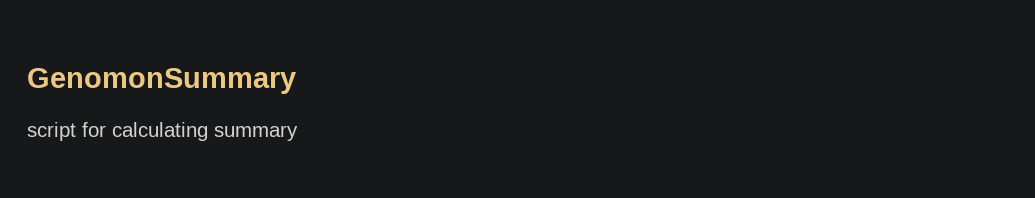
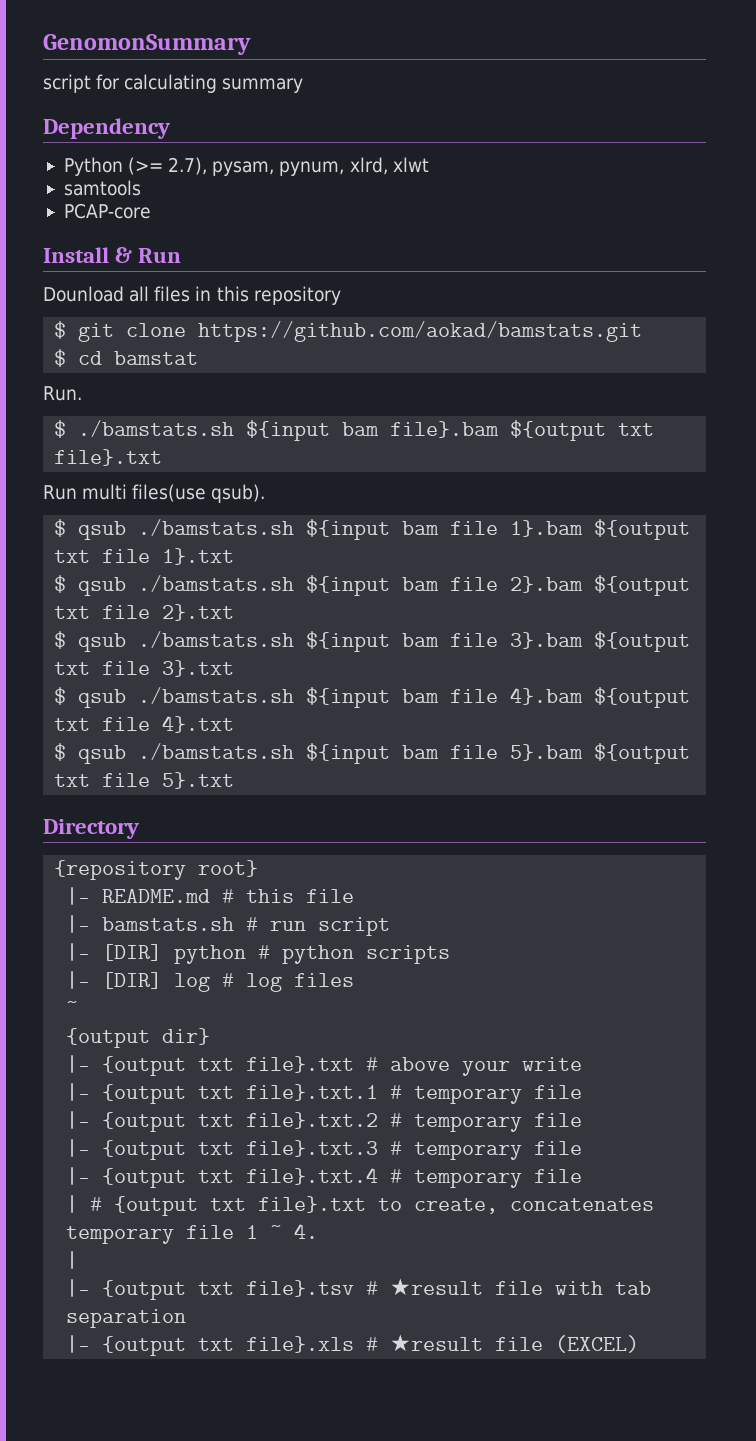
+ Dependency
+ Python (>= 2.7), pysam, pynum, xlrd, xlwt
+ samtools
+ PCAP-core
+ Install & Run
+ Dounload all files in this repository
+ $ git clone https://github.com/aokad/bamstats.git
+ $ cd bamstat
+ Run.
+ $ ./bamstats.sh ${input bam file}.bam ${output txt file}.txt
+ Run multi files(use qsub).
+ $ qsub ./bamstats.sh ${input bam file 1}.bam ${output txt file 1}.txt
+ $ qsub ./bamstats.sh ${input bam file 2}.bam ${output txt file 2}.txt
+ $ qsub ./bamstats.sh ${input bam file 3}.bam ${output txt file 3}.txt
+ $ qsub ./bamstats.sh ${input bam file 4}.bam ${output txt file 4}.txt
+ $ qsub ./bamstats.sh ${input bam file 5}.bam ${output txt file 5}.txt
+ Directory
+ {repository root}
+ |- README.md # this file
+ |- bamstats.sh # run script
+ |- [DIR] python # python scripts
+ |- [DIR] log # log files
+ ~
+ {output dir}
+ |- {output txt file}.txt # above your write
+ |- {output txt file}.txt.1 # temporary file
+ |- {output txt file}.txt.2 # temporary file
+ |- {output txt file}.txt.3 # temporary file
+ |- {output txt file}.txt.4 # temporary file
+ | # {output txt file}.txt to create, concatenates temporary file 1 ~ 4.
+ |
+ |- {output txt file}.tsv # ★result file with tab separation
+ |- {output txt file}.xls # ★result file (EXCEL)

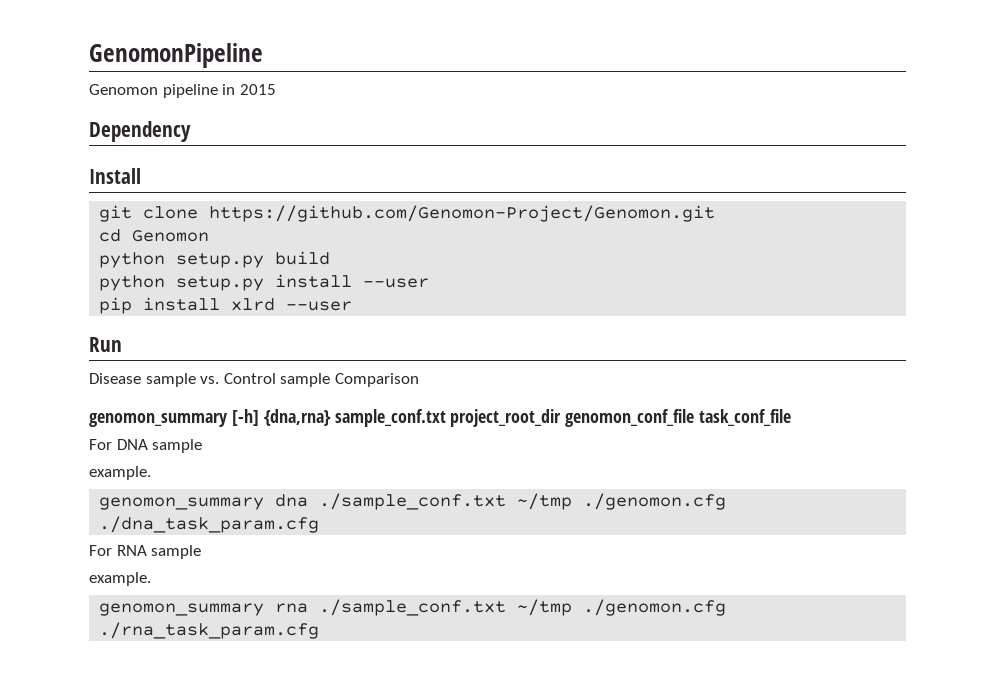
- GenomonSummary
- script for calculating summary
+ GenomonPipeline
+ Genomon pipeline in 2015
  Dependency
- Python (>= 2.7), pysam, pynum, xlrd, xlwt
- samtools
- PCAP-core
- Install & Run
- Dounload all files in this repository
- $ git clone https://github.com/aokad/bamstats.git
- $ cd bamstat
- Run.
- $ ./bamstats.sh ${input bam file}.bam ${output txt file}.txt
- Run multi files(use qsub).
- $ qsub ./bamstats.sh ${input bam file 1}.bam ${output txt file 1}.txt
- $ qsub ./bamstats.sh ${input bam file 2}.bam ${output txt file 2}.txt
- $ qsub ./bamstats.sh ${input bam file 3}.bam ${output txt file 3}.txt
- $ qsub ./bamstats.sh ${input bam file 4}.bam ${output txt file 4}.txt
- $ qsub ./bamstats.sh ${input bam file 5}.bam ${output txt file 5}.txt
- Directory
- {repository root}
- |- README.md # this file
- |- bamstats.sh # run script
- |- [DIR] python # python scripts
- |- [DIR] log # log files
- ~
- {output dir}
- |- {output txt file}.txt # above your write
- |- {output txt file}.txt.1 # temporary file
- |- {output txt file}.txt.2 # temporary file
- |- {output txt file}.txt.3 # temporary file
- |- {output txt file}.txt.4 # temporary file
- | # {output txt file}.txt to create, concatenates temporary file 1 ~ 4.
- |
- |- {output txt file}.tsv # ★result file with tab separation
- |- {output txt file}.xls # ★result file (EXCEL)
+ Install
+ git clone https://github.com/Genomon-Project/Genomon.git
+ cd Genomon
+ python setup.py build
+ python setup.py install --user
+ pip install xlrd --user
+ Run
+ Disease sample vs. Control sample Comparison
+ genomon_summary [-h] {dna,rna} sample_conf.txt project_root_dir genomon_conf_file task_conf_file
+ For DNA sample
+ example.
+ genomon_summary dna ./sample_conf.txt ~/tmp ./genomon.cfg ./dna_task_param.cfg
+ For RNA sample
+ example.
+ genomon_summary rna ./sample_conf.txt ~/tmp ./genomon.cfg ./rna_task_param.cfg

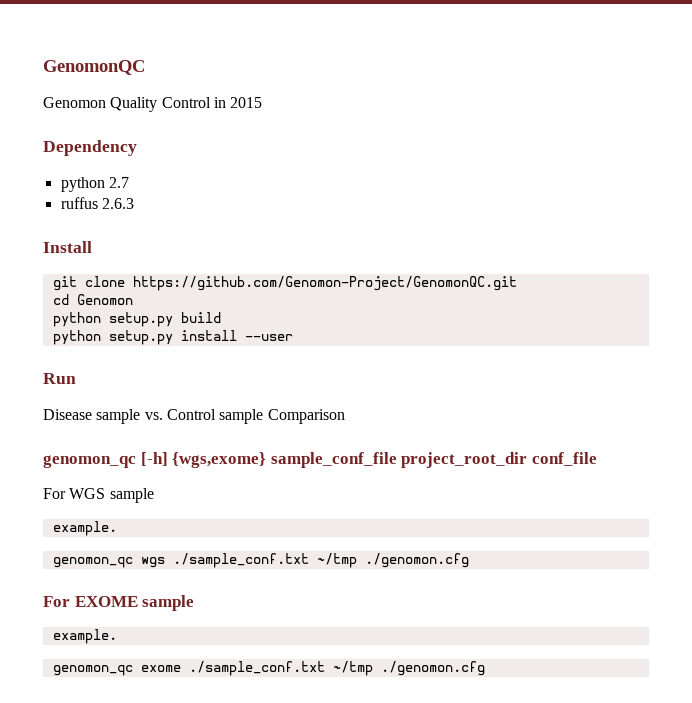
- GenomonPipeline
- Genomon pipeline in 2015
+ GenomonQC
+ Genomon Quality Control in 2015
+ python 2.7
+ ruffus 2.6.3
- git clone https://github.com/Genomon-Project/Genomon.git
+ git clone https://github.com/Genomon-Project/GenomonQC.git
- pip install xlrd --user
- genomon_summary [-h] {dna,rna} sample_conf.txt project_root_dir genomon_conf_file task_conf_file
- For DNA sample
+ genomon_qc [-h] {wgs,exome} sample_conf_file project_root_dir conf_file
+ For WGS sample
  example.
- genomon_summary dna ./sample_conf.txt ~/tmp ./genomon.cfg ./dna_task_param.cfg
- For RNA sample
+ genomon_qc wgs ./sample_conf.txt ~/tmp ./genomon.cfg
+ For EXOME sample
  example.
- genomon_summary rna ./sample_conf.txt ~/tmp ./genomon.cfg ./rna_task_param.cfg
+ genomon_qc exome ./sample_conf.txt ~/tmp ./genomon.cfg

